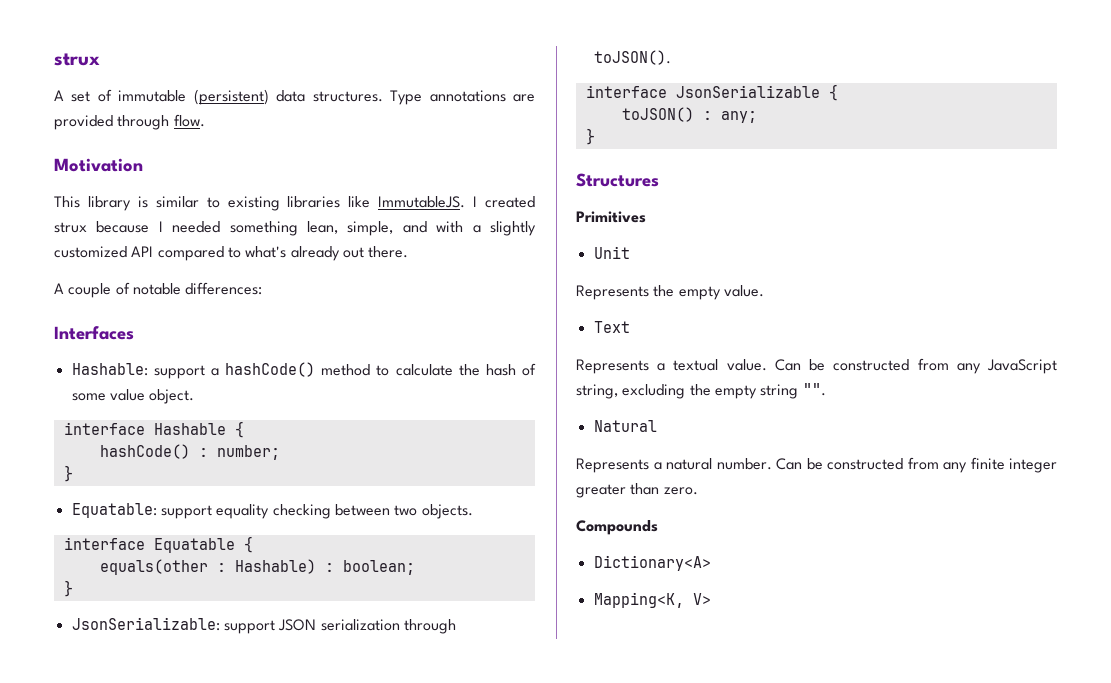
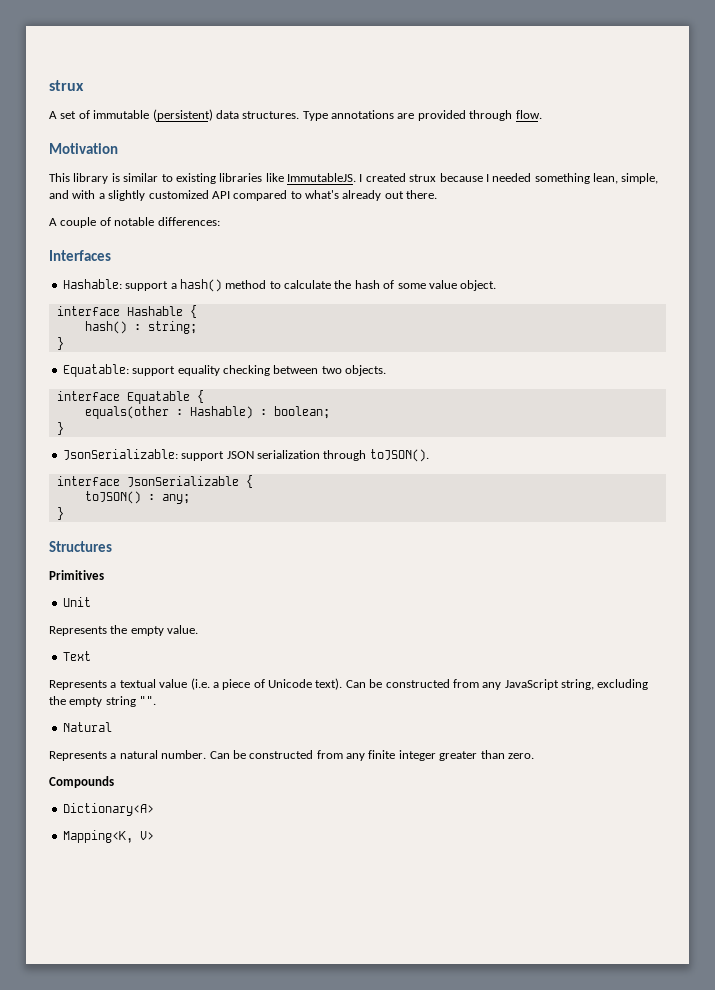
- Hashable: support a hashCode() method to calculate the hash of some value object.
+ Hashable: support a hash() method to calculate the hash of some value object.
- hashCode() : number;
+ hash() : string;
- Represents a textual value.
+ Represents a textual value (i.e. a piece of Unicode text).

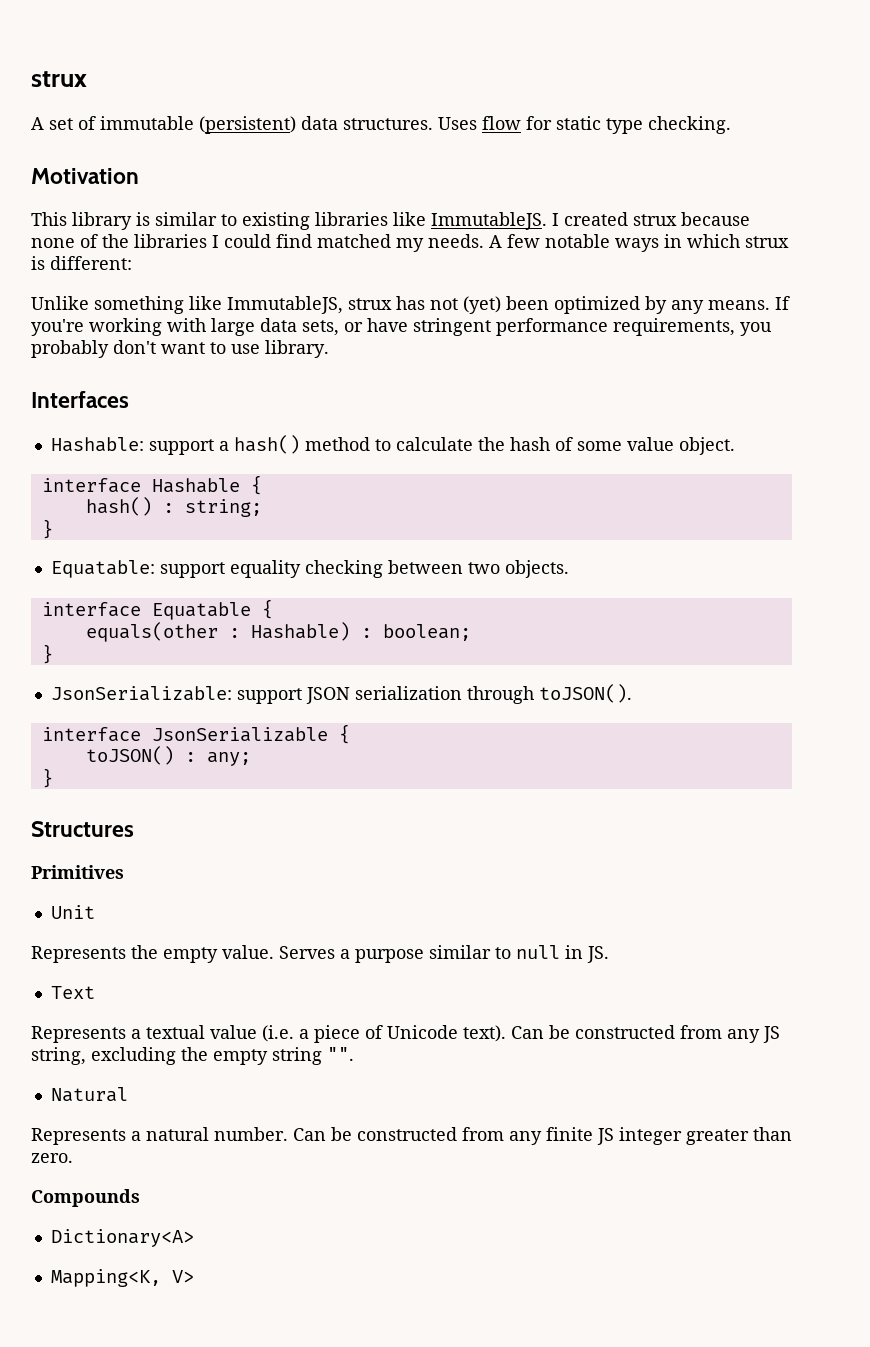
- Type annotations are provided through flow.
+ Uses flow for static type checking.
- I created strux because I needed something lean, simple, and with a slightly customized API compared to what's already out there.
- A couple of notable differences:
+ I created strux because none of the libraries I could find matched my needs. A few notable ways in which strux is different:
+ Unlike something like ImmutableJS, strux has not (yet) been optimized by any means. If you're working with large data sets, or have stringent performance requirements, you probably don't want to use library.
+ Serves a purpose similar to null in JS.
- Can be constructed from any JavaScript string, excluding the empty string "".
+ Can be constructed from any JS string, excluding the empty string "".
- Can be constructed from any finite integer greater than zero.
+ Can be constructed from any finite JS integer greater than zero.

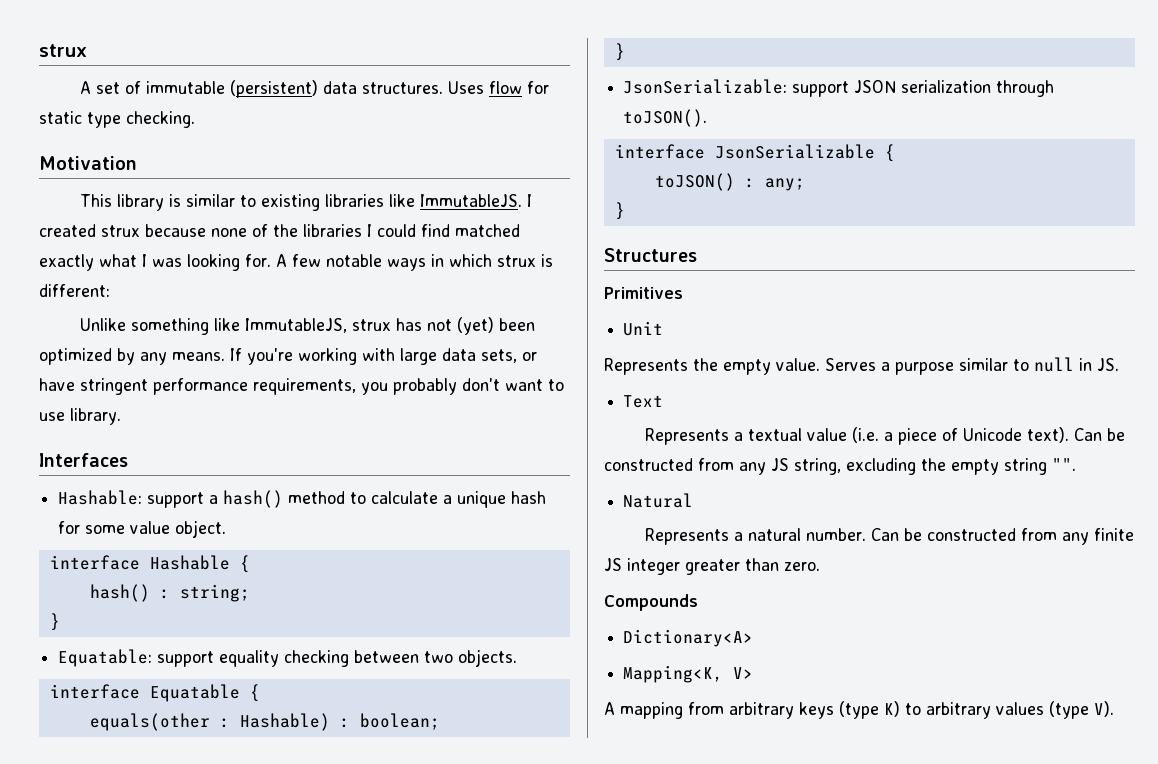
- I created strux because none of the libraries I could find matched my needs.
+ I created strux because none of the libraries I could find matched exactly what I was looking for.
- Hashable: support a hash() method to calculate the hash of some value object.
+ Hashable: support a hash() method to calculate a unique hash for some value object.
+ A mapping from arbitrary keys (type K) to arbitrary values (type V).

